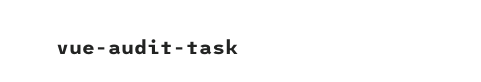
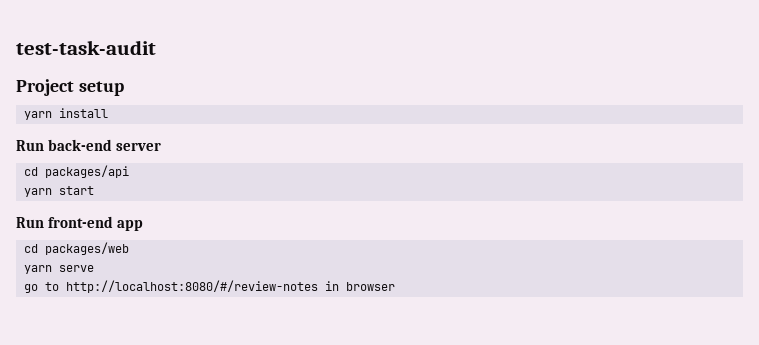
- vue-audit-task
+ test-task-audit
+ Project setup
+ yarn install
+ Run back-end server
+ cd packages/api
+ yarn start
+ Run front-end app
+ cd packages/web
+ yarn serve
+ go to http://localhost:8080/#/review-notes in browser

